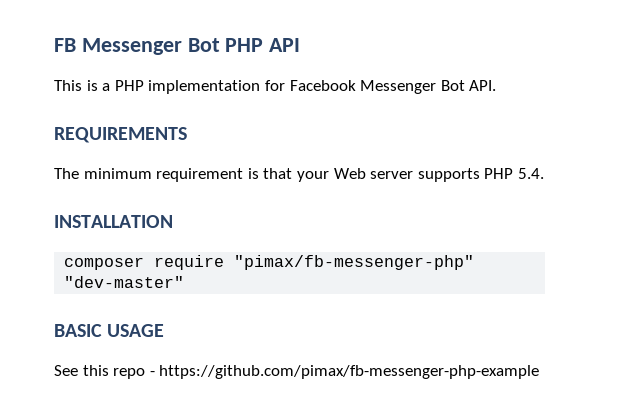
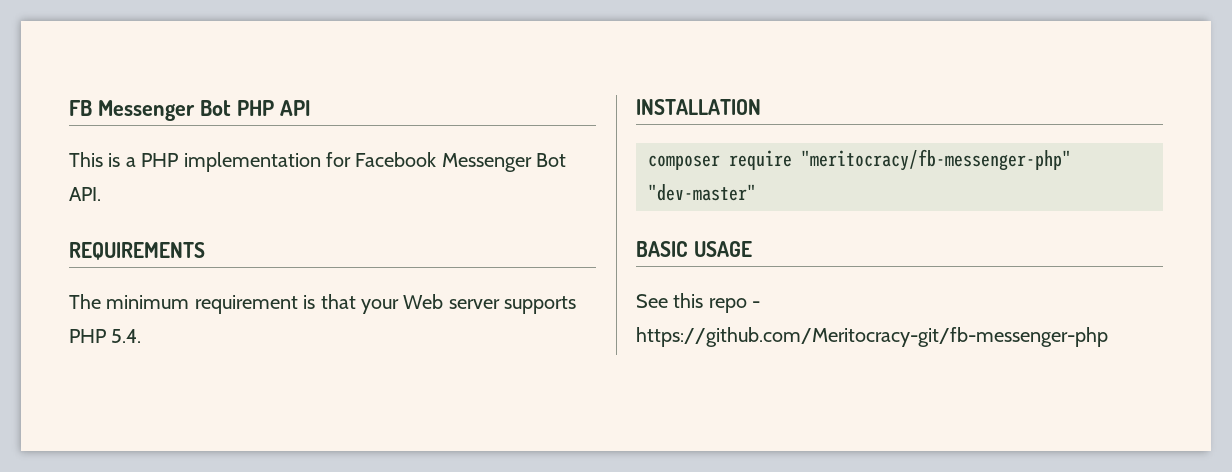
- composer require "pimax/fb-messenger-php" "dev-master"
+ composer require "meritocracy/fb-messenger-php" "dev-master"
- See this repo - https://github.com/pimax/fb-messenger-php-example
+ See this repo - https://github.com/Meritocracy-git/fb-messenger-php

